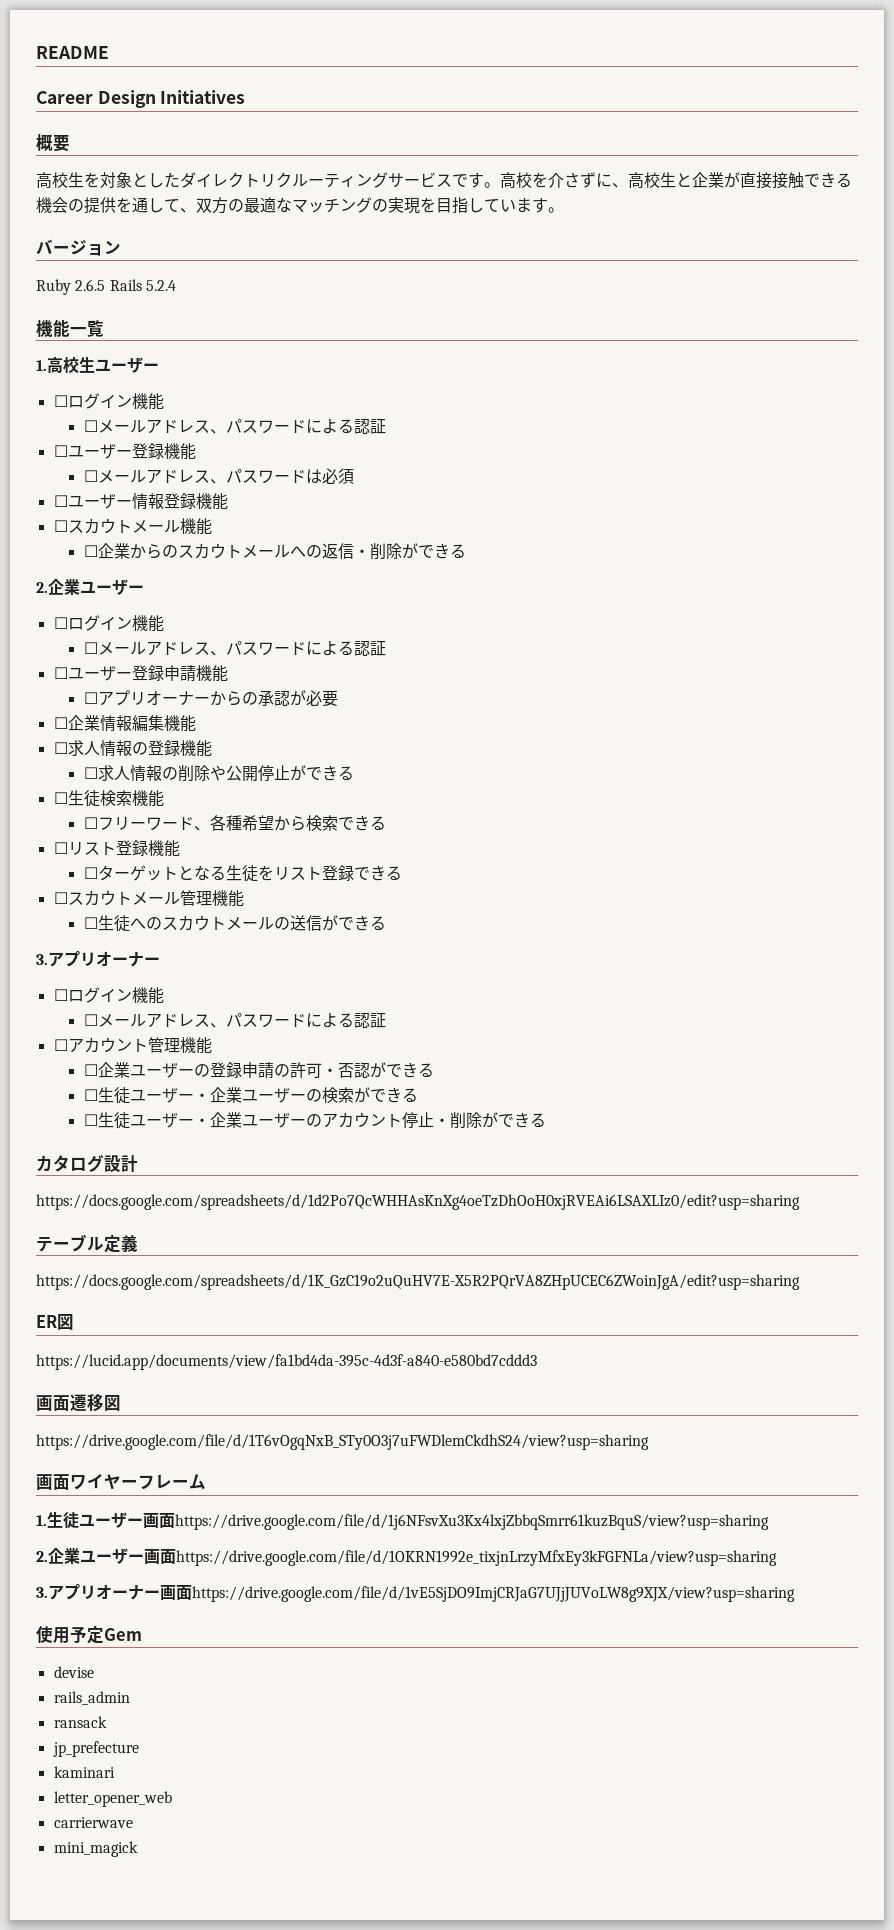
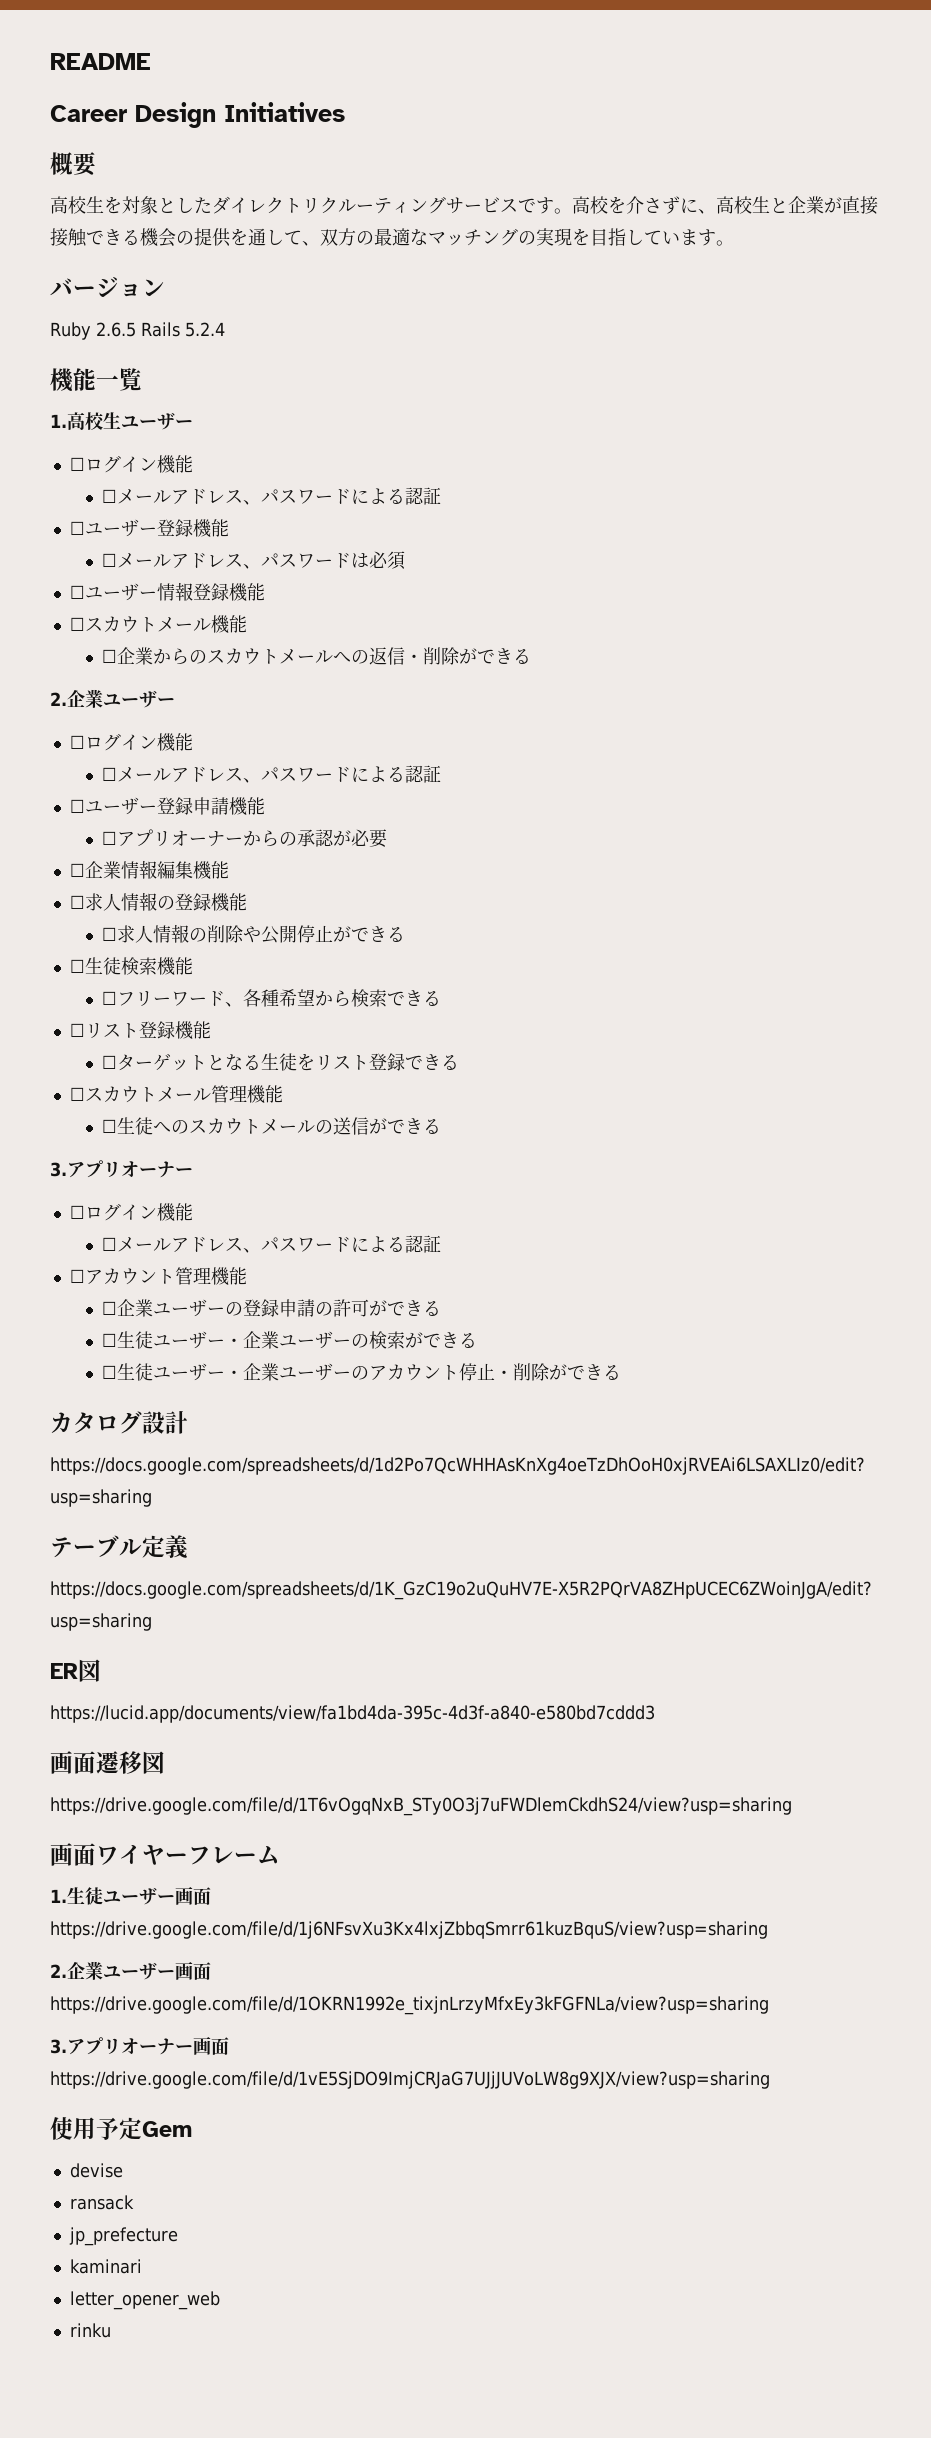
- ☐企業ユーザーの登録申請の許可・否認ができる
+ ☐企業ユーザーの登録申請の許可ができる
- rails_admin
- carrierwave
- mini_magick
+ rinku

